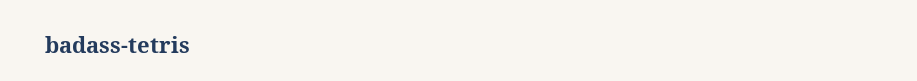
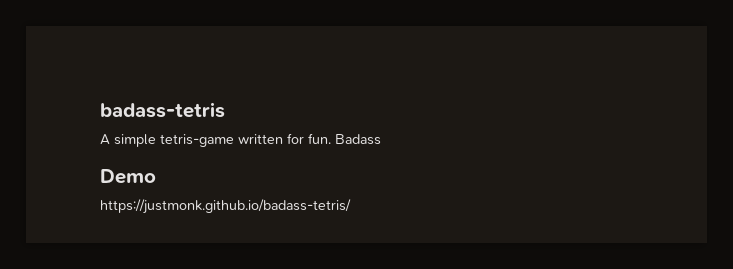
+ A simple tetris-game written for fun. Badass
+ Demo
+ https://justmonk.github.io/badass-tetris/

